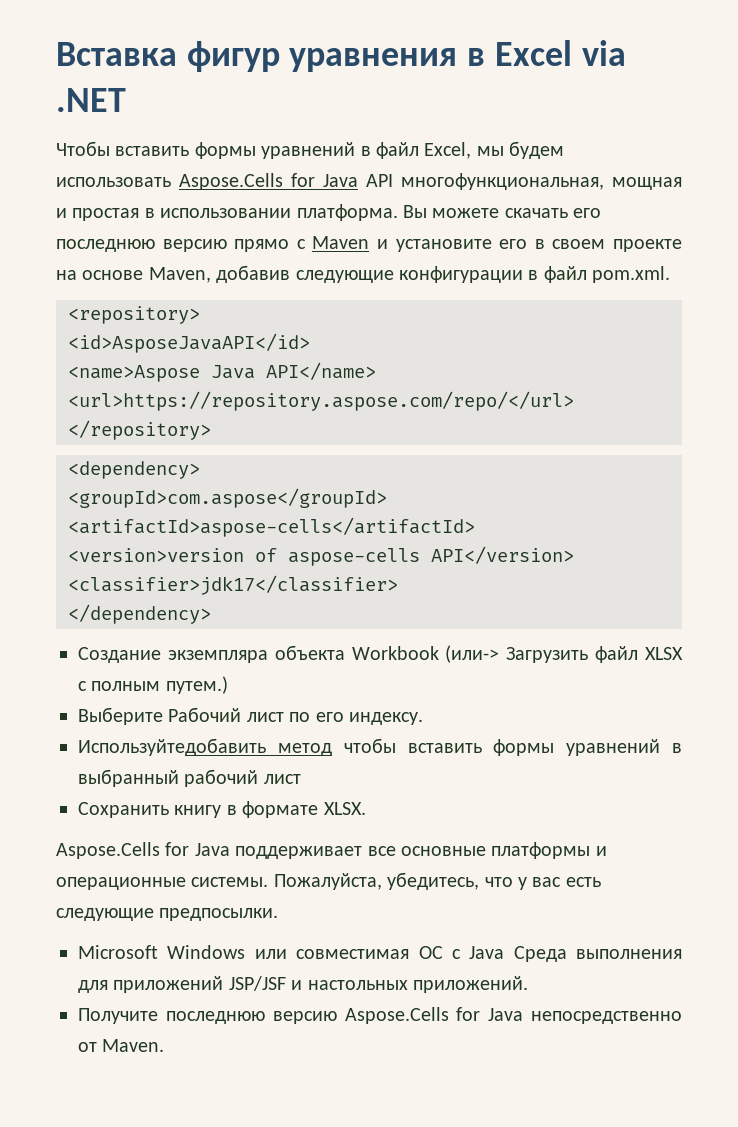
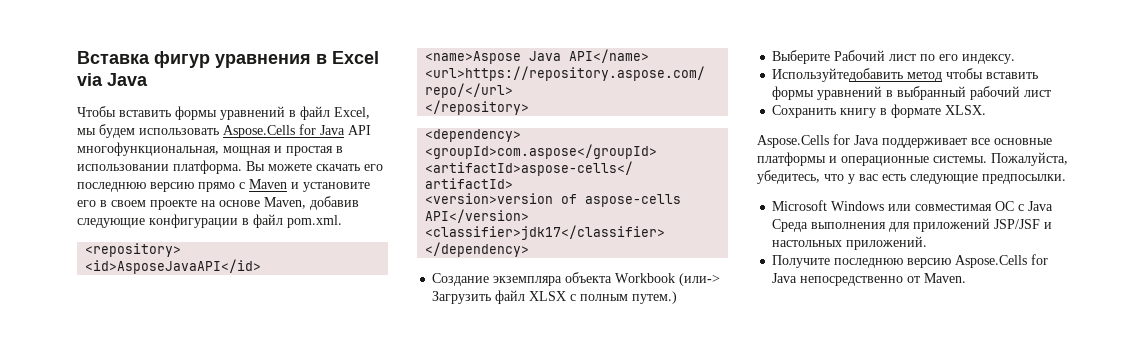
- Вставка фигур уравнения в Excel via .NET
+ Вставка фигур уравнения в Excel via Java

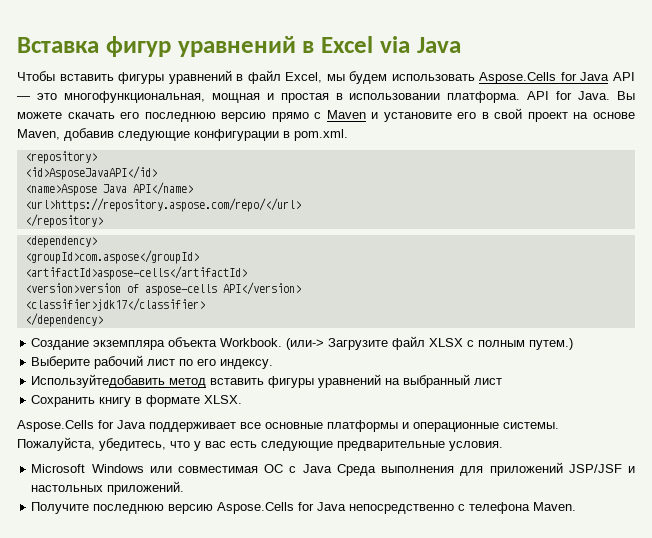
- Вставка фигур уравнения в Excel via Java
+ Вставка фигур уравнений в Excel via Java
- Чтобы вставить формы уравнений в файл Excel, мы будем использовать Aspose.Cells for Java API многофункциональная, мощная и простая в использовании платформа.
+ Чтобы вставить фигуры уравнений в файл Excel, мы будем использовать Aspose.Cells for Java API — это многофункциональная, мощная и простая в использовании платформа.
+ API for Java.
- Вы можете скачать его последнюю версию прямо с Maven и установите его в своем проекте на основе Maven, добавив следующие конфигурации в файл pom.xml.
+ Вы можете скачать его последнюю версию прямо с Maven и установите его в свой проект на основе Maven, добавив следующие конфигурации в pom.xml.
- Создание экземпляра объекта Workbook (или-> Загрузить файл XLSX с полным путем.)
+ Создание экземпляра объекта Workbook. (или-> Загрузите файл XLSX с полным путем.)
- Выберите Рабочий лист по его индексу.
+ Выберите рабочий лист по его индексу.
- Используйтедобавить метод чтобы вставить формы уравнений в выбранный рабочий лист
+ Используйтедобавить метод вставить фигуры уравнений на выбранный лист
- Пожалуйста, убедитесь, что у вас есть следующие предпосылки.
+ Пожалуйста, убедитесь, что у вас есть следующие предварительные условия.
- Получите последнюю версию Aspose.Cells for Java непосредственно от Maven.
+ Получите последнюю версию Aspose.Cells for Java непосредственно с телефона Maven.

